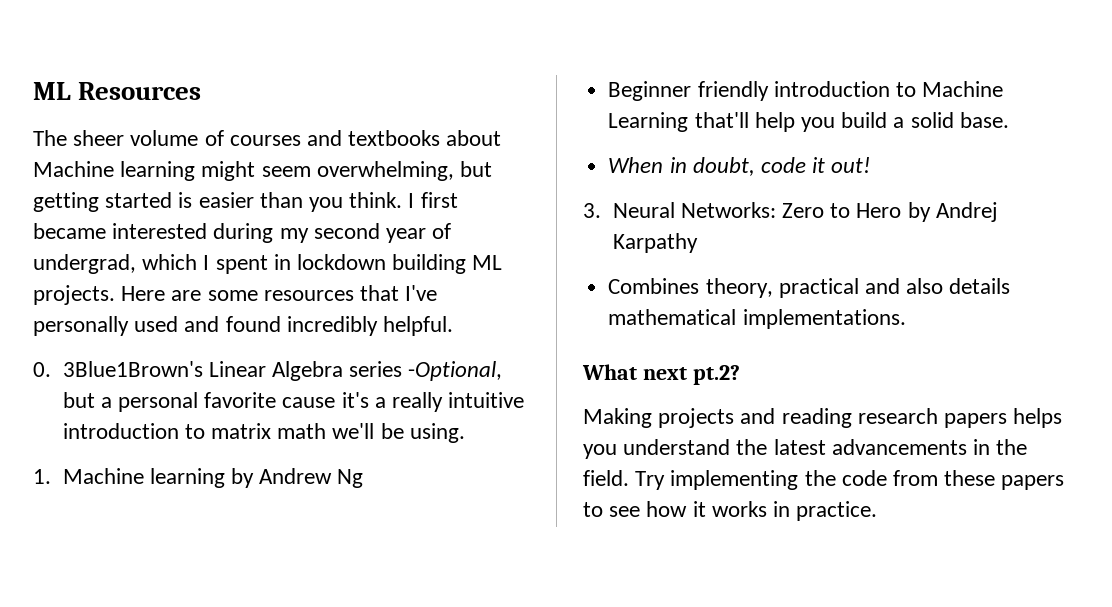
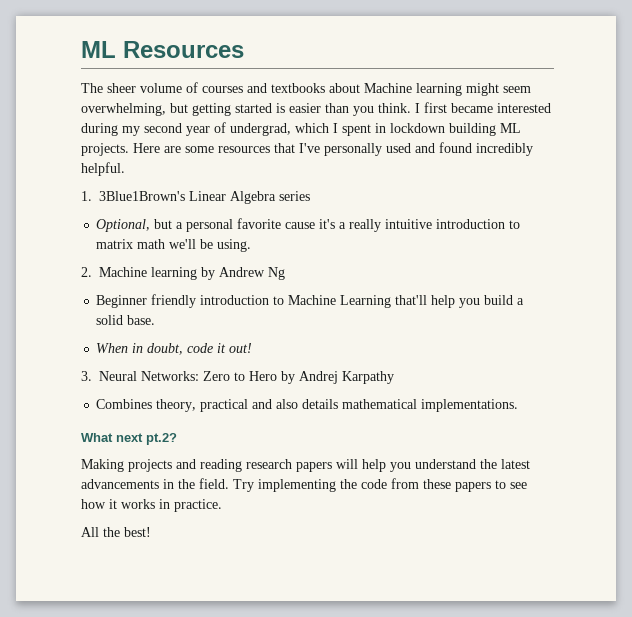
- 0. 3Blue1Brown's Linear Algebra series -Optional, but a personal favorite cause it's a really intuitive introduction to matrix math we'll be using.
+ 1. 3Blue1Brown's Linear Algebra series
+ Optional, but a personal favorite cause it's a really intuitive introduction to matrix math we'll be using.
- 1. Machine learning by Andrew Ng
+ 2. Machine learning by Andrew Ng
- Making projects and reading research papers helps you understand the latest advancements in the field.
+ Making projects and reading research papers will help you understand the latest advancements in the field.
+ All the best!

